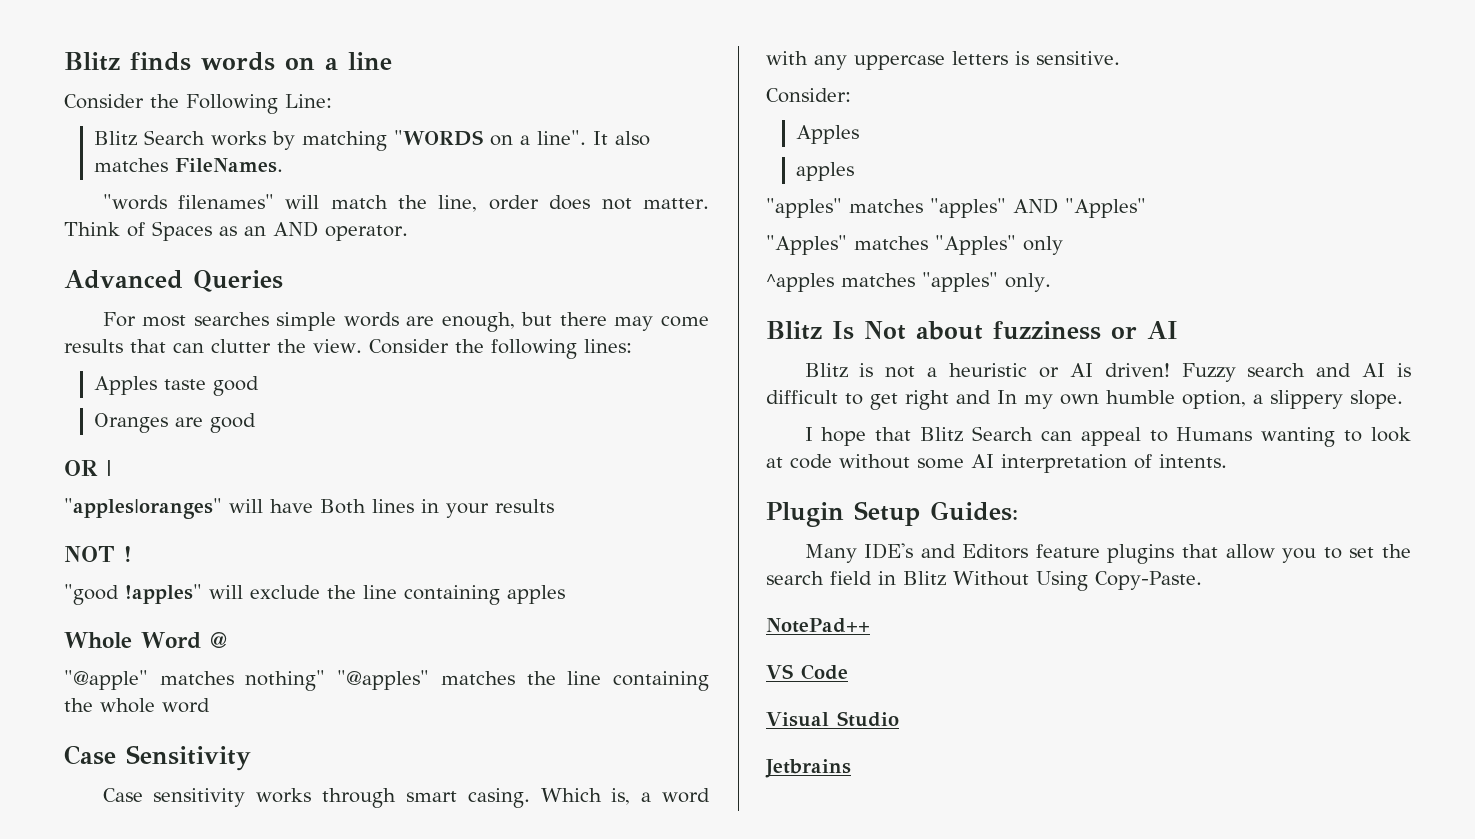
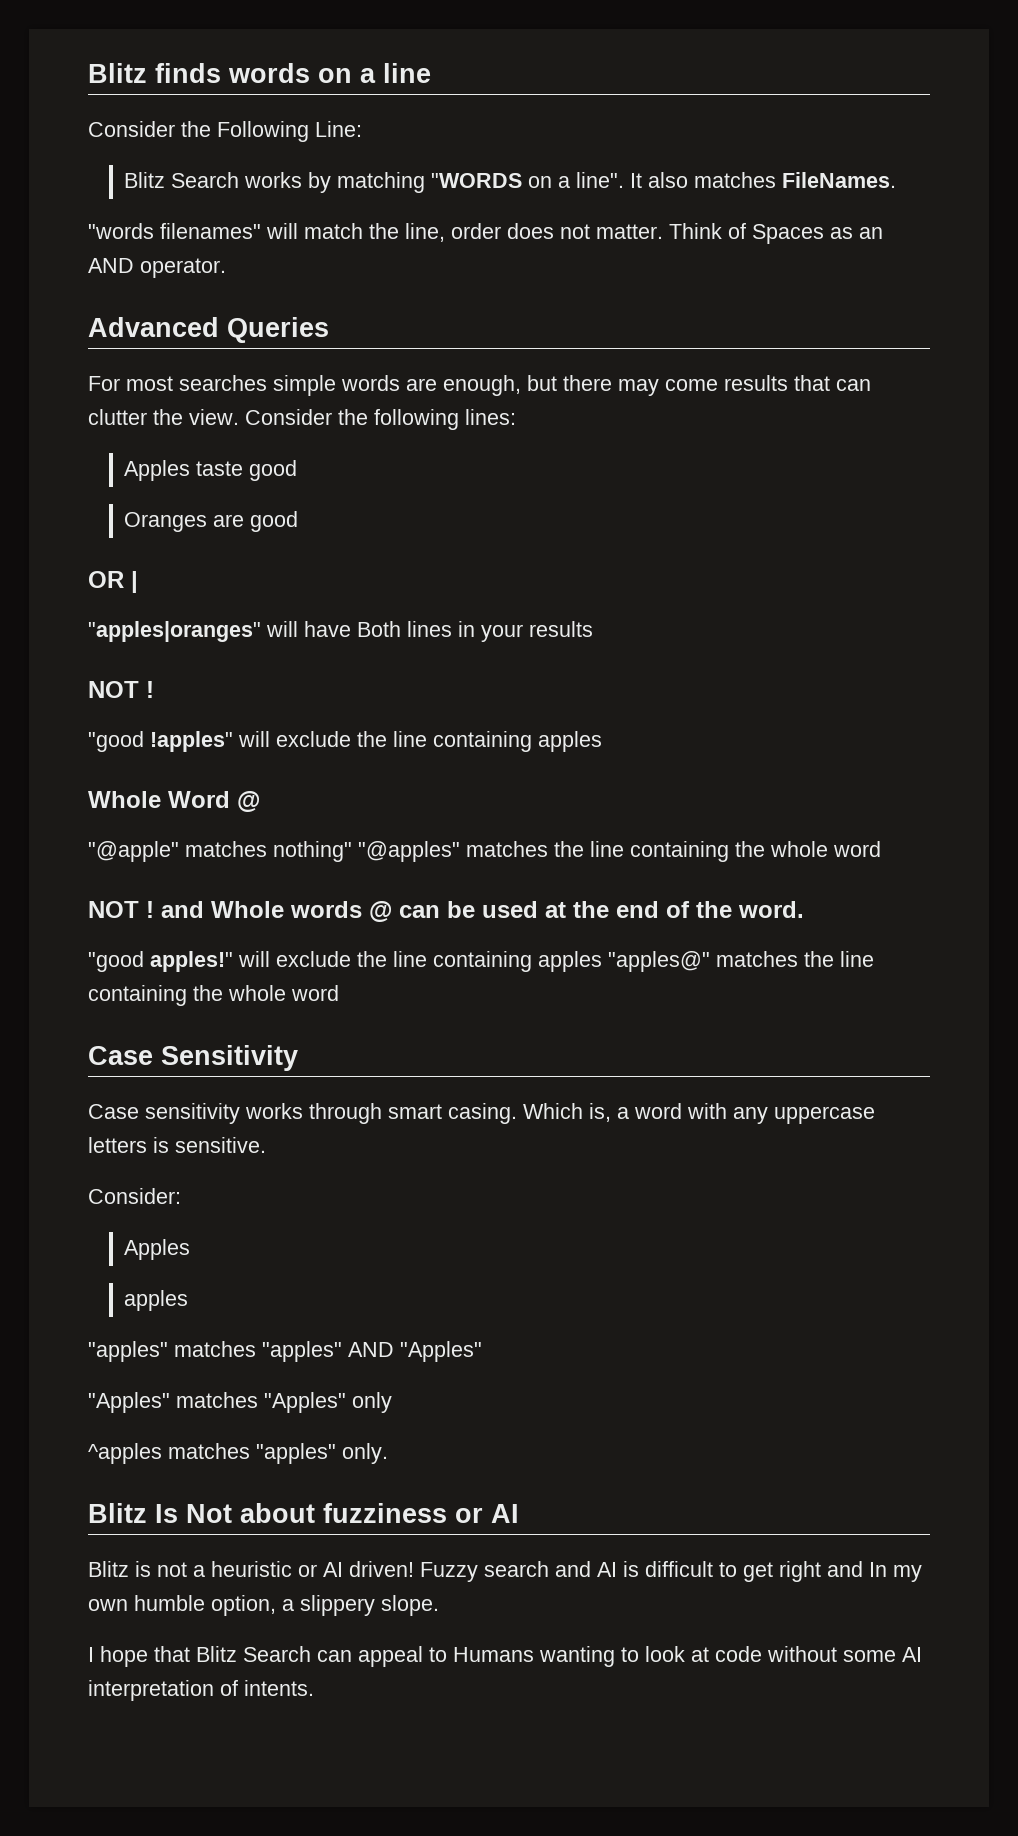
+ NOT ! and Whole words @ can be used at the end of the word.
+ "good apples!" will exclude the line containing apples "apples@" matches the line containing the whole word
- Plugin Setup Guides:
- Many IDE's and Editors feature plugins that allow you to set the search field in Blitz Without Using Copy-Paste.
- NotePad++
- VS Code
- Visual Studio
- Jetbrains

